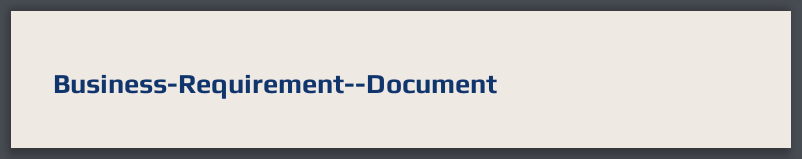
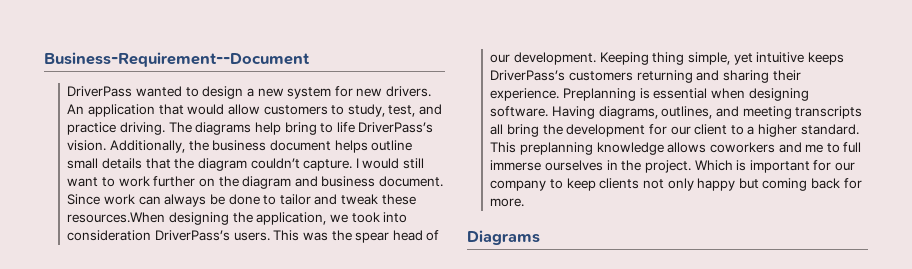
+ DriverPass wanted to design a new system for new drivers. An application that would allow customers to study, test, and practice driving. The diagrams help bring to life DriverPass’s vision. Additionally, the business document helps outline small details that the diagram couldn’t capture. I would still want to work further on the diagram and business document. Since work can always be done to tailor and tweak these resources.When designing the application, we took into consideration DriverPass’s users. This was the spear head of our development. Keeping thing simple, yet intuitive keeps DriverPass’s customers returning and sharing their experience. Preplanning is essential when designing software. Having diagrams, outlines, and meeting transcripts all bring the development for our client to a higher standard. This preplanning knowledge allows coworkers and me to full immerse ourselves in the project. Which is important for our company to keep clients not only happy but coming back for more.
+ Diagrams

